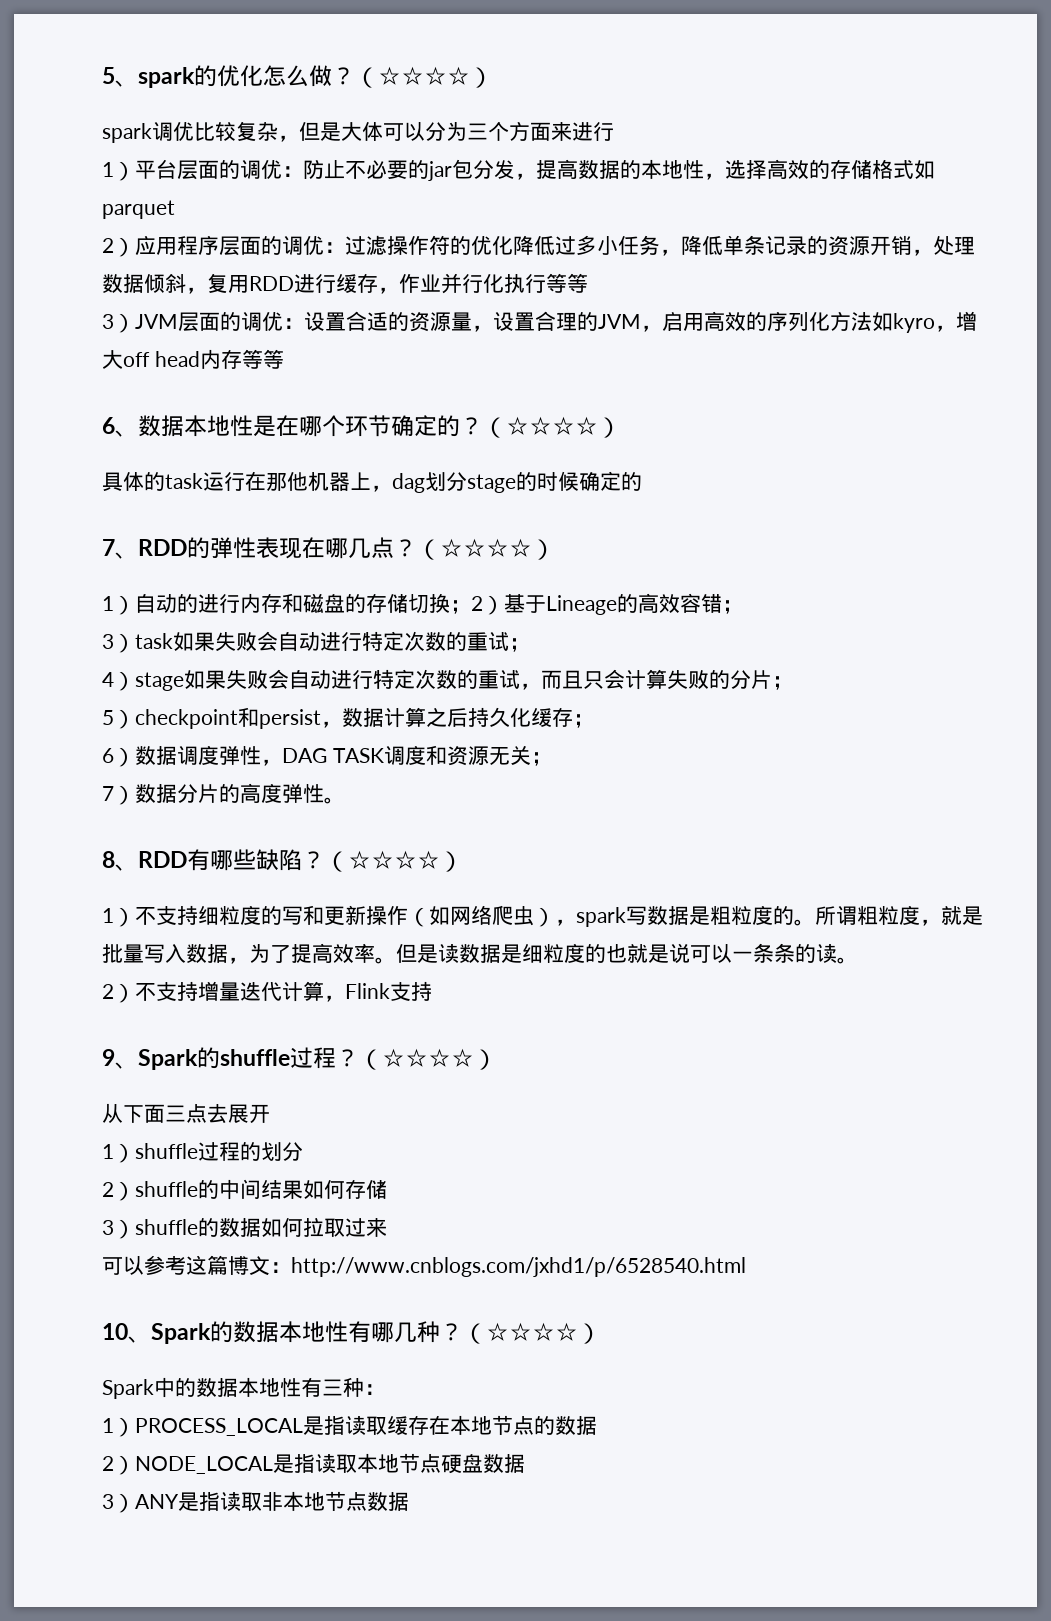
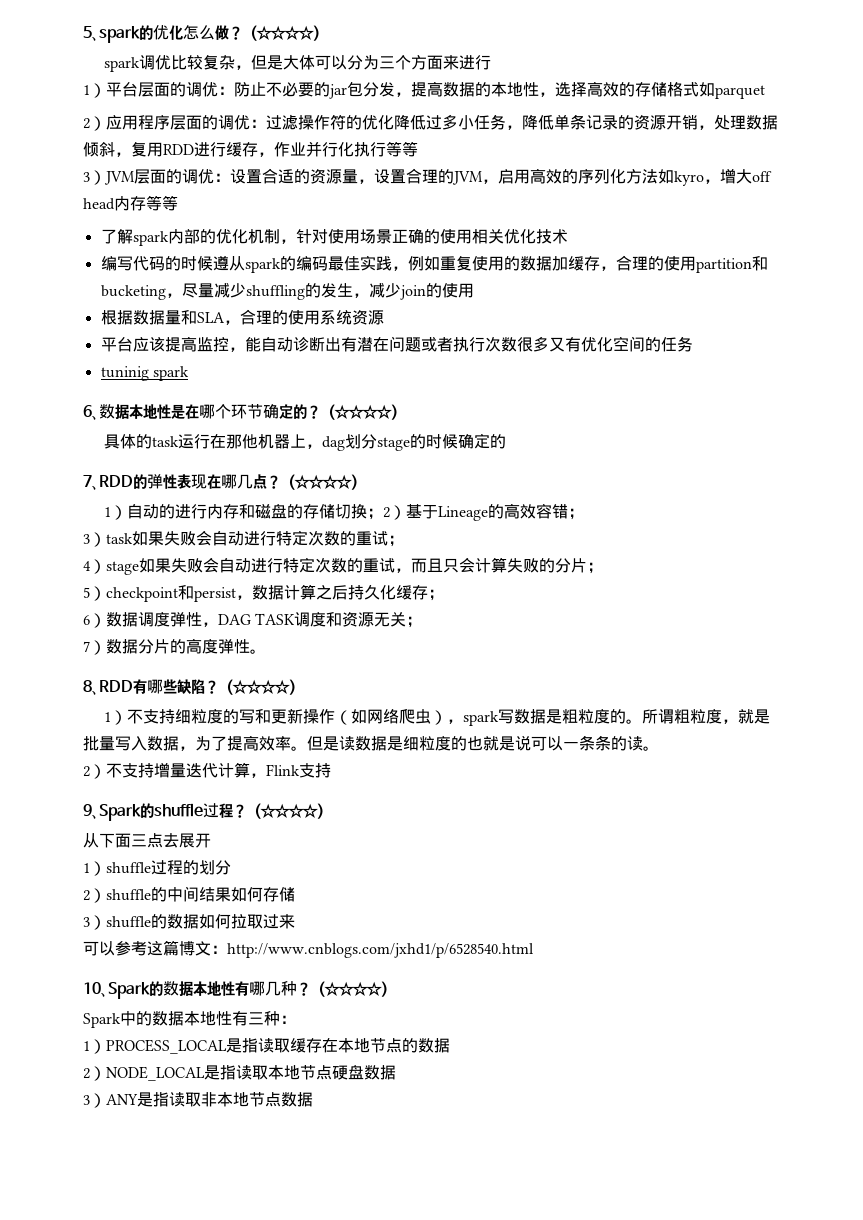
+ 了解spark内部的优化机制，针对使用场景正确的使用相关优化技术
+ 编写代码的时候遵从spark的编码最佳实践，例如重复使用的数据加缓存，合理的使用partition和bucketing，尽量减少shuffling的发生，减少join的使用
+ 根据数据量和SLA，合理的使用系统资源
+ 平台应该提高监控，能自动诊断出有潜在问题或者执行次数很多又有优化空间的任务
+ tuninig spark

